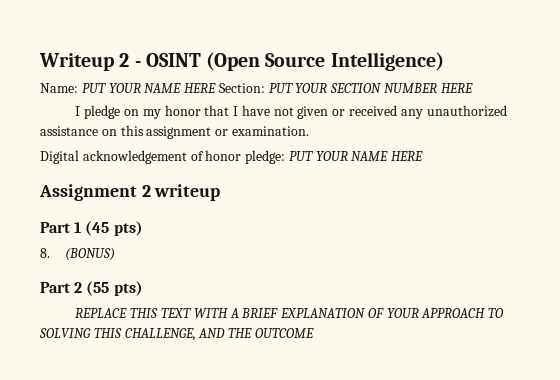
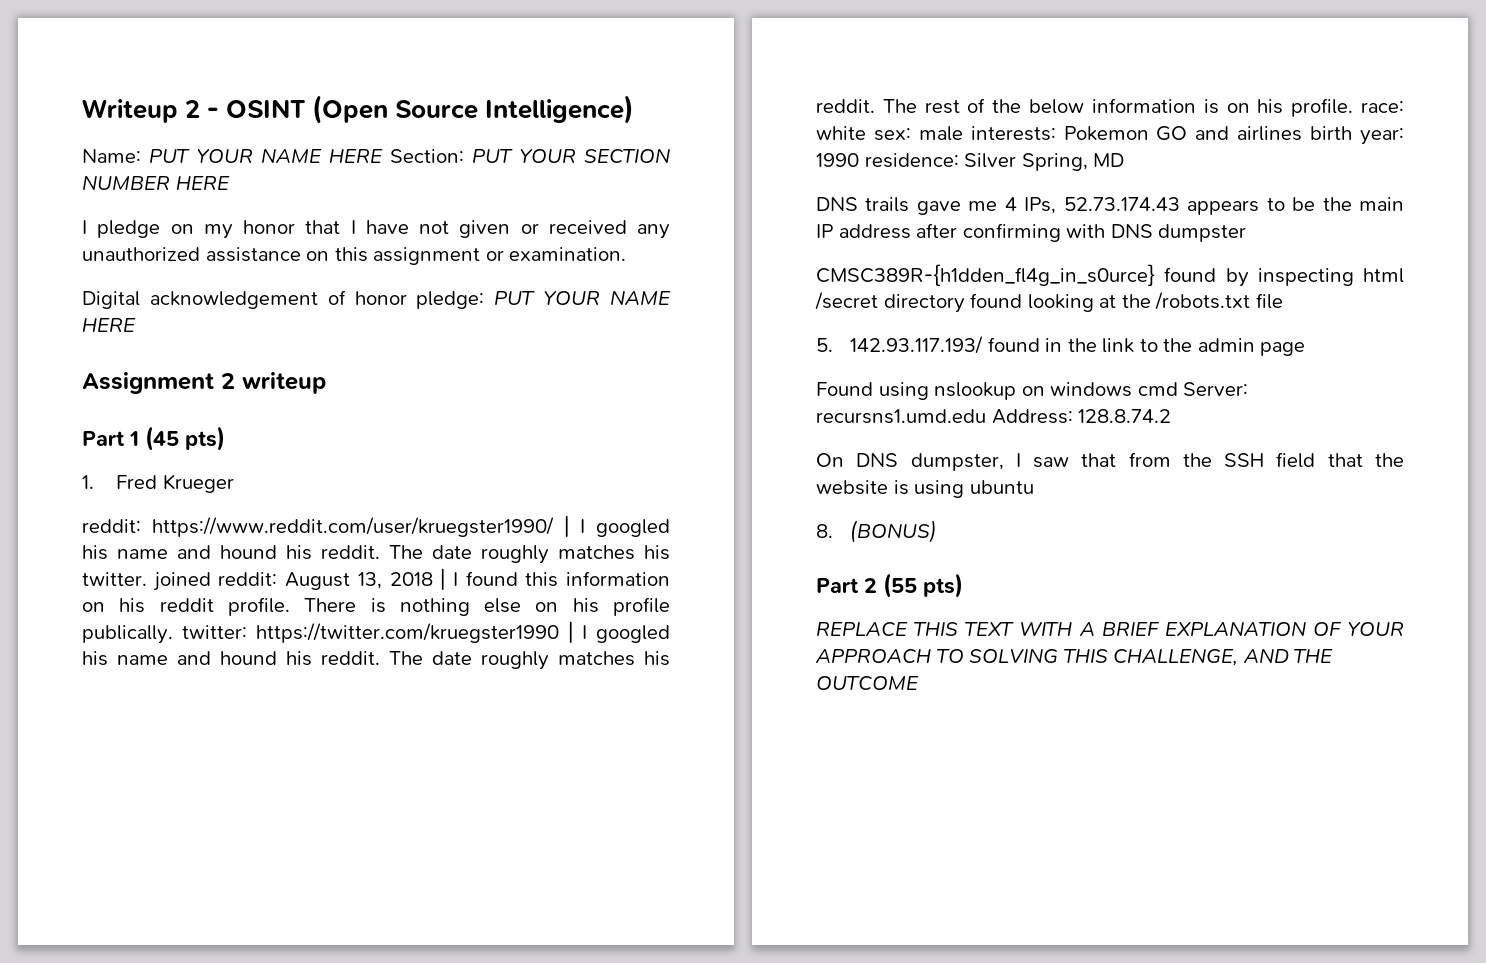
+ 1. Fred Krueger
+ reddit: https://www.reddit.com/user/kruegster1990/ | I googled his name and hound his reddit. The date roughly matches his twitter. joined reddit: August 13, 2018 | I found this information on his reddit profile. There is nothing else on his profile publically. twitter: https://twitter.com/kruegster1990 | I googled his name and hound his reddit. The date roughly matches his reddit. The rest of the below information is on his profile. race: white sex: male interests: Pokemon GO and airlines birth year: 1990 residence: Silver Spring, MD
+ DNS trails gave me 4 IPs, 52.73.174.43 appears to be the main IP address after confirming with DNS dumpster
+ CMSC389R-{h1dden_fl4g_in_s0urce} found by inspecting html /secret directory found looking at the /robots.txt file
+ 5. 142.93.117.193/ found in the link to the admin page
+ Found using nslookup on windows cmd Server: recursns1.umd.edu Address: 128.8.74.2
+ On DNS dumpster, I saw that from the SSH field that the website is using ubuntu

